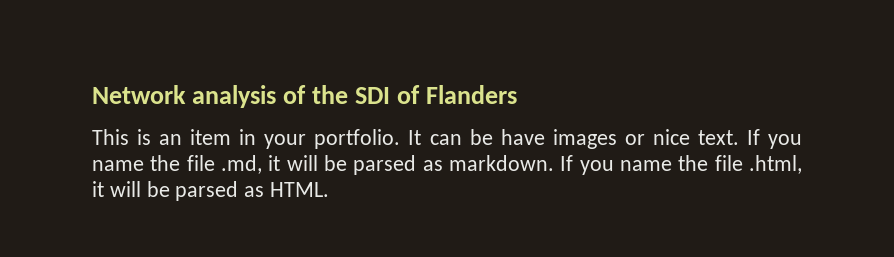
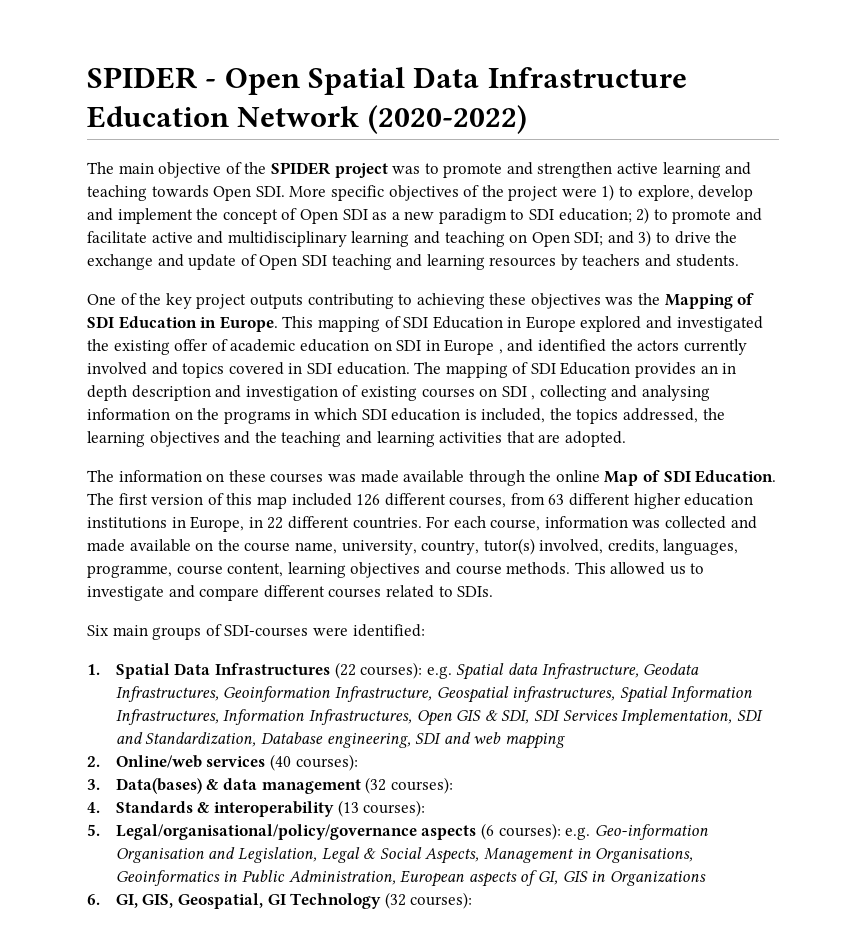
- Network analysis of the SDI of Flanders
- This is an item in your portfolio. It can be have images or nice text. If you name the file .md, it will be parsed as markdown. If you name the file .html, it will be parsed as HTML.
+ SPIDER - Open Spatial Data Infrastructure Education Network (2020-2022)
+ The main objective of the SPIDER project was to promote and strengthen active learning and teaching towards Open SDI. More specific objectives of the project were 1) to explore, develop and implement the concept of Open SDI as a new paradigm to SDI education; 2) to promote and facilitate active and multidisciplinary learning and teaching on Open SDI; and 3) to drive the exchange and update of Open SDI teaching and learning resources by teachers and students.
+ One of the key project outputs contributing to achieving these objectives was the Mapping of SDI Education in Europe. This mapping of SDI Education in Europe explored and investigated the existing offer of academic education on SDI in Europe , and identified the actors currently involved and topics covered in SDI education. The mapping of SDI Education provides an in depth description and investigation of existing courses on SDI , collecting and analysing information on the programs in which SDI education is included, the topics addressed, the learning objectives and the teaching and learning activities that are adopted.
+ The information on these courses was made available through the online Map of SDI Education. The first version of this map included 126 different courses, from 63 different higher education institutions in Europe, in 22 different countries. For each course, information was collected and made available on the course name, university, country, tutor(s) involved, credits, languages, programme, course content, learning objectives and course methods. This allowed us to investigate and compare different courses related to SDIs.
+ Six main groups of SDI-courses were identified:
+ 1. Spatial Data Infrastructures (22 courses): e.g. Spatial data Infrastructure, Geodata Infrastructures, Geoinformation Infrastructure, Geospatial infrastructures, Spatial Information Infrastructures, Information Infrastructures, Open GIS & SDI, SDI Services Implementation, SDI and Standardization, Database engineering, SDI and web mapping
+ 2. Online/web services (40 courses):
+ 3. Data(bases) & data management (32 courses):
+ 4. Standards & interoperability (13 courses):
+ 5. Legal/organisational/policy/governance aspects (6 courses): e.g. Geo-information Organisation and Legislation, Legal & Social Aspects, Management in Organisations, Geoinformatics in Public Administration, European aspects of GI, GIS in Organizations
+ 6. GI, GIS, Geospatial, GI Technology (32 courses):

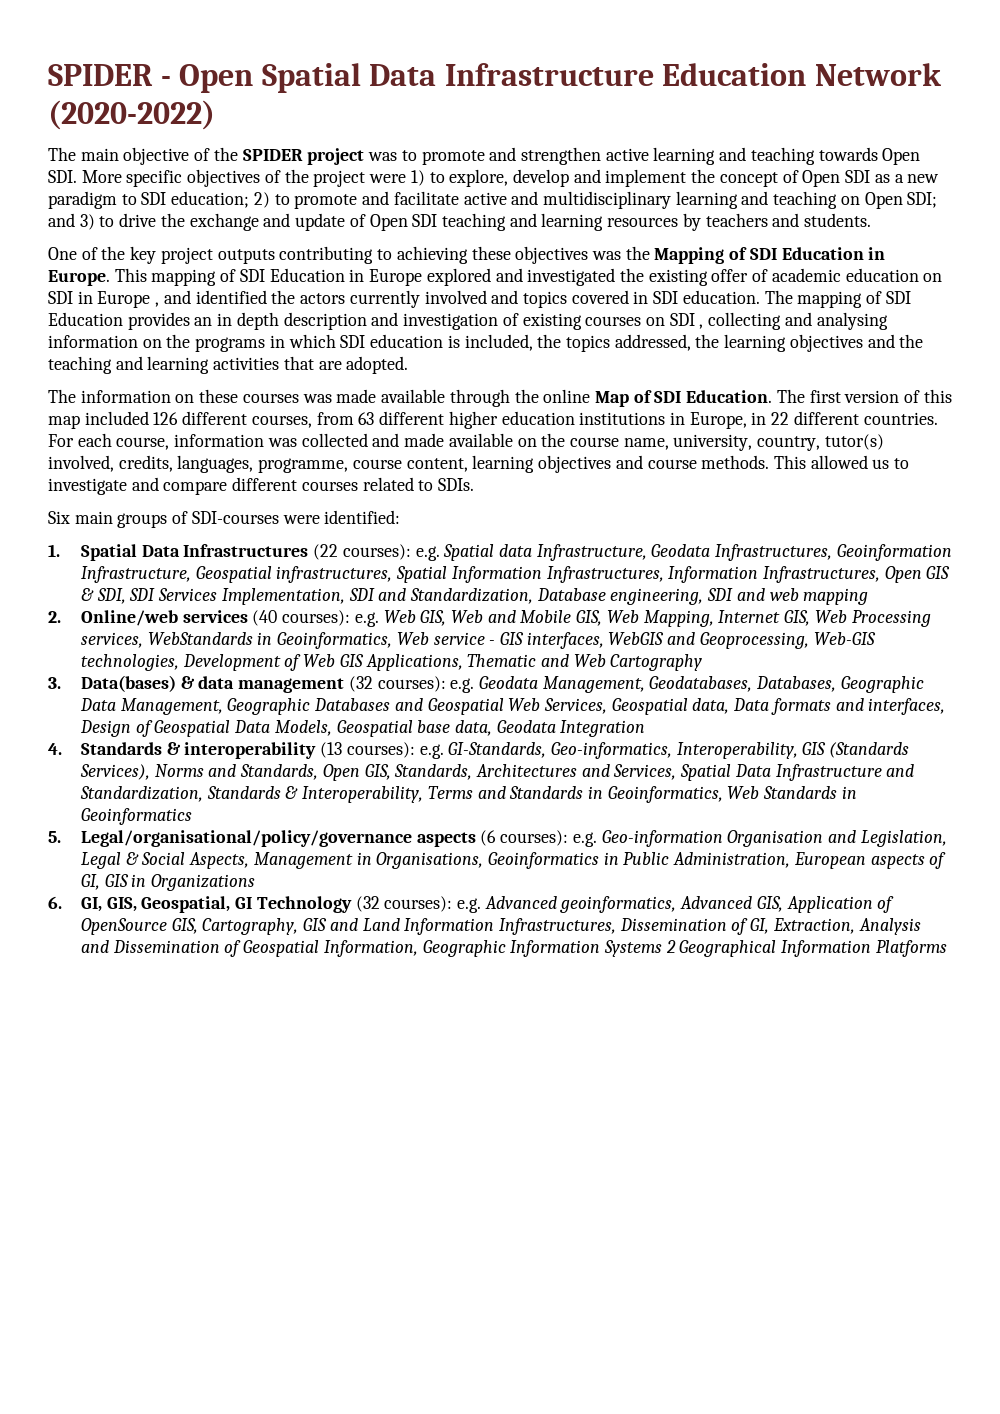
- 2. Online/web services (40 courses):
+ 2. Online/web services (40 courses): e.g. Web GIS, Web and Mobile GIS, Web Mapping, Internet GIS, Web Processing services, WebStandards in Geoinformatics, Web service - GIS interfaces, WebGIS and Geoprocessing, Web-GIS technologies, Development of Web GIS Applications, Thematic and Web Cartography
- 3. Data(bases) & data management (32 courses):
+ 3. Data(bases) & data management (32 courses): e.g. Geodata Management, Geodatabases, Databases, Geographic Data Management, Geographic Databases and Geospatial Web Services, Geospatial data, Data formats and interfaces, Design of Geospatial Data Models, Geospatial base data, Geodata Integration
- 4. Standards & interoperability (13 courses):
+ 4. Standards & interoperability (13 courses): e.g. GI-Standards, Geo-informatics, Interoperability, GIS (Standards Services), Norms and Standards, Open GIS, Standards, Architectures and Services, Spatial Data Infrastructure and Standardization, Standards & Interoperability, Terms and Standards in Geoinformatics, Web Standards in Geoinformatics
- 6. GI, GIS, Geospatial, GI Technology (32 courses):
+ 6. GI, GIS, Geospatial, GI Technology (32 courses): e.g. Advanced geoinformatics, Advanced GIS, Application of OpenSource GIS, Cartography, GIS and Land Information Infrastructures, Dissemination of GI, Extraction, Analysis and Dissemination of Geospatial Information, Geographic Information Systems 2 Geographical Information Platforms

